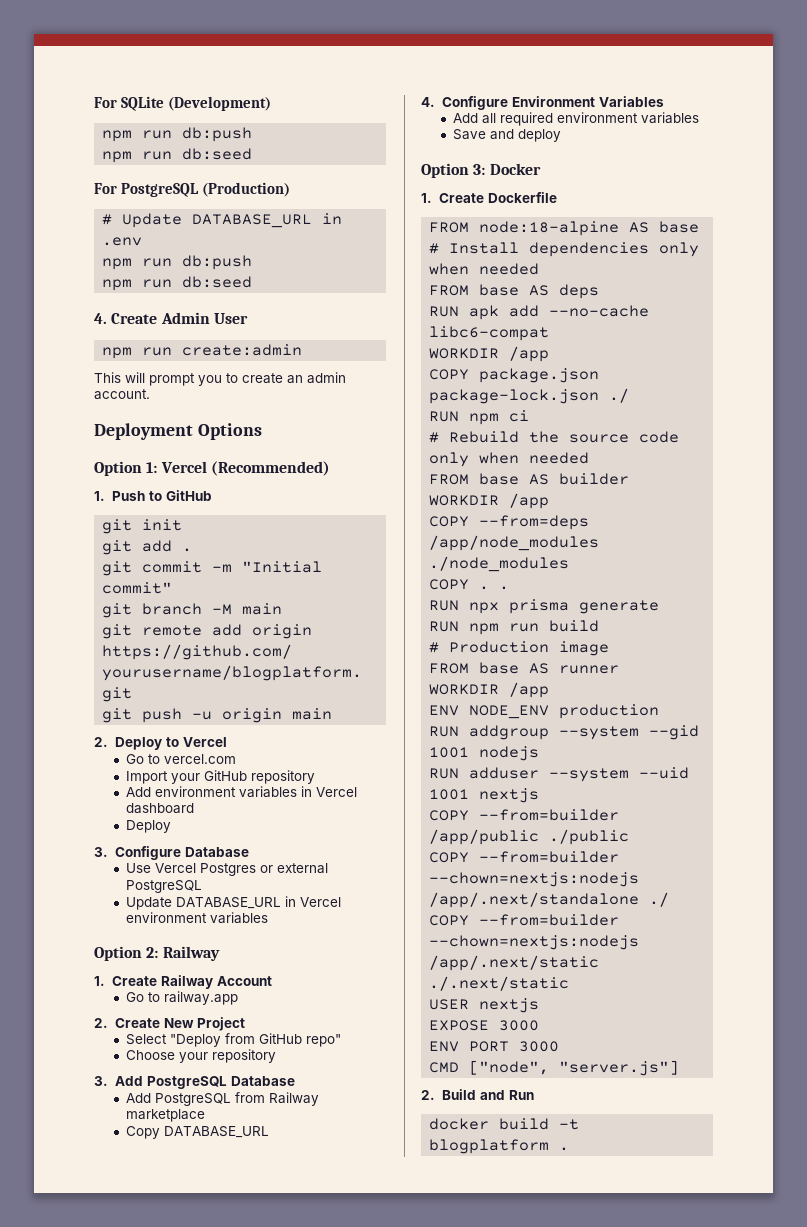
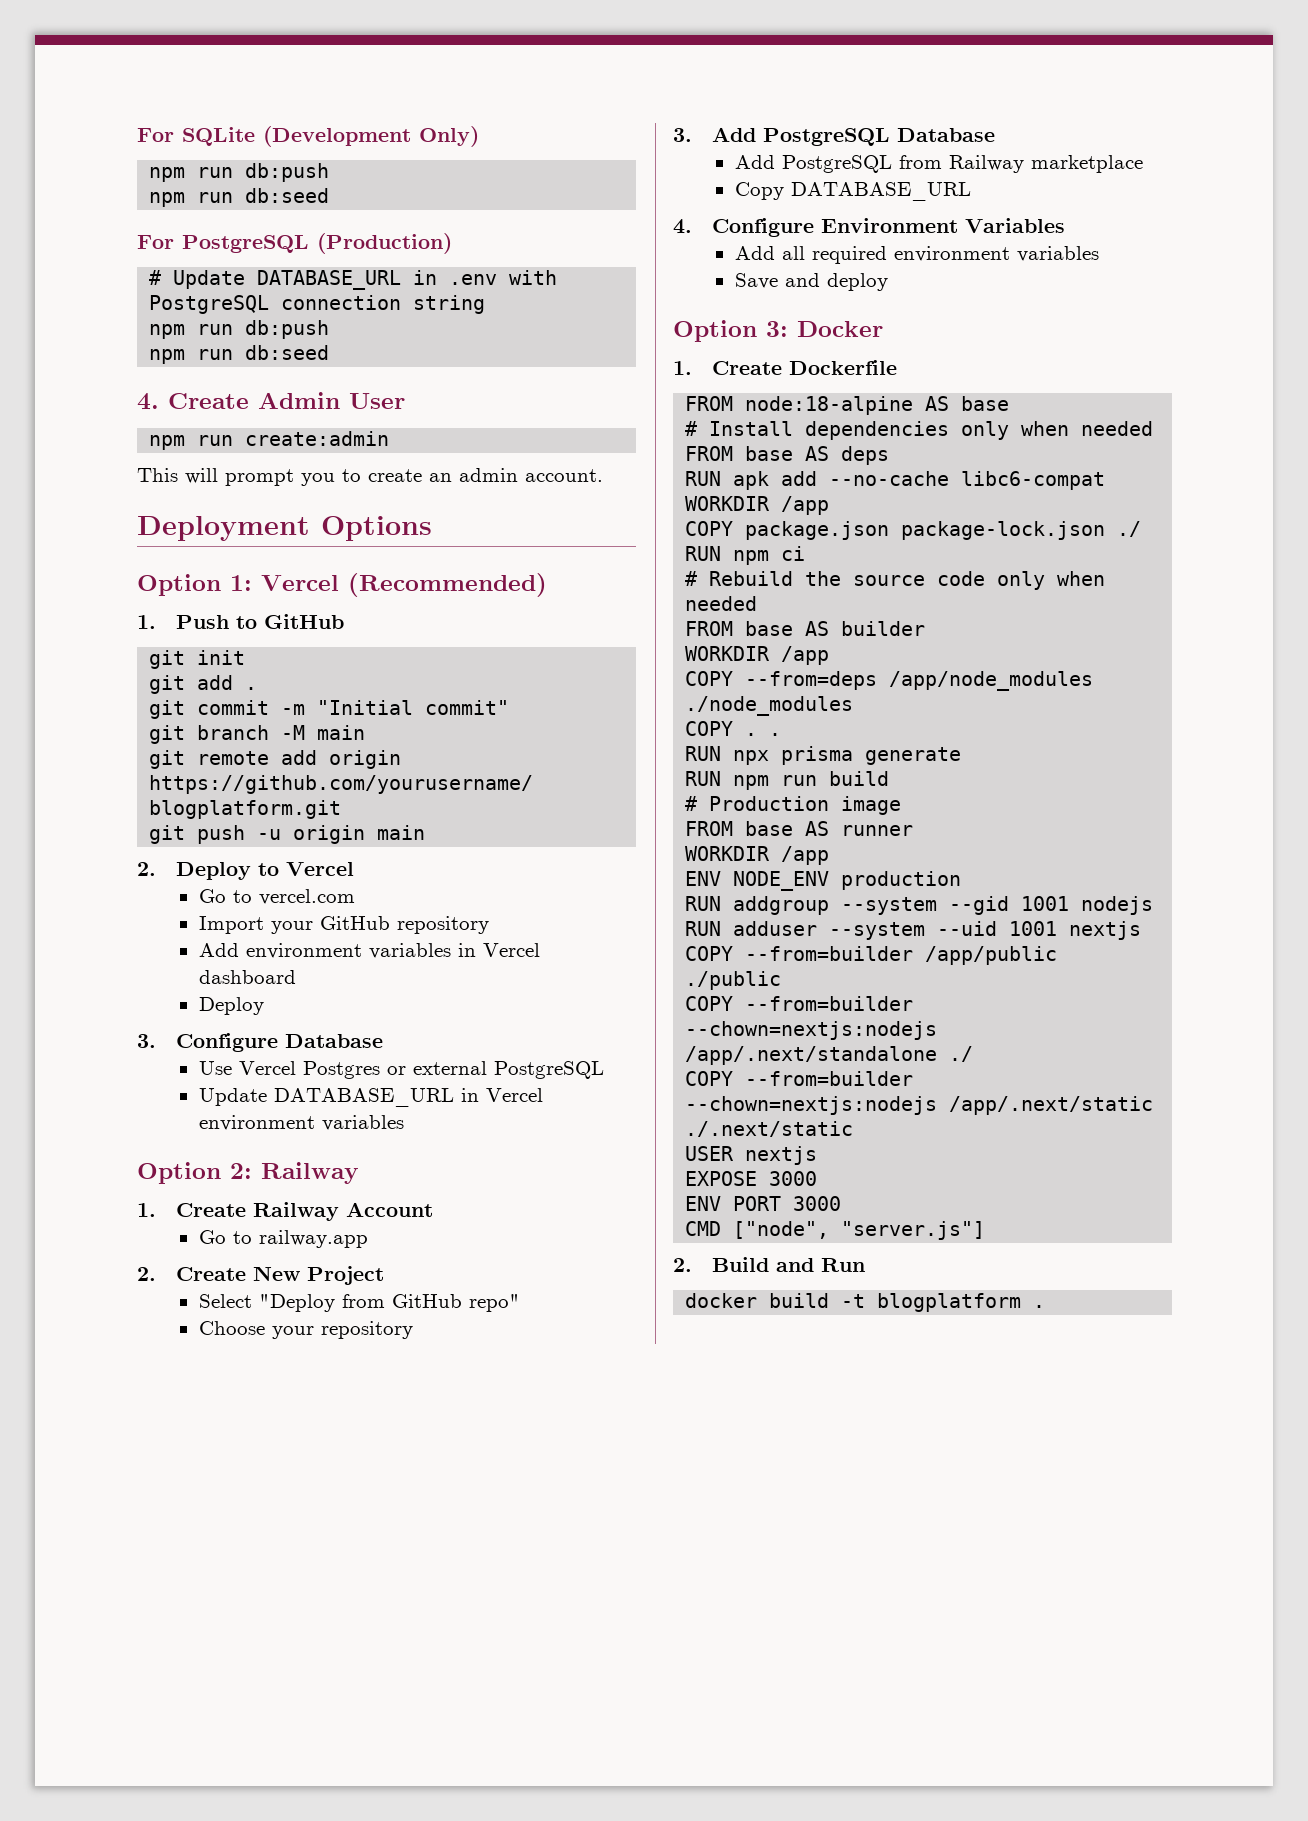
- For SQLite (Development)
+ For SQLite (Development Only)
- # Update DATABASE_URL in .env
+ # Update DATABASE_URL in .env with PostgreSQL connection string

